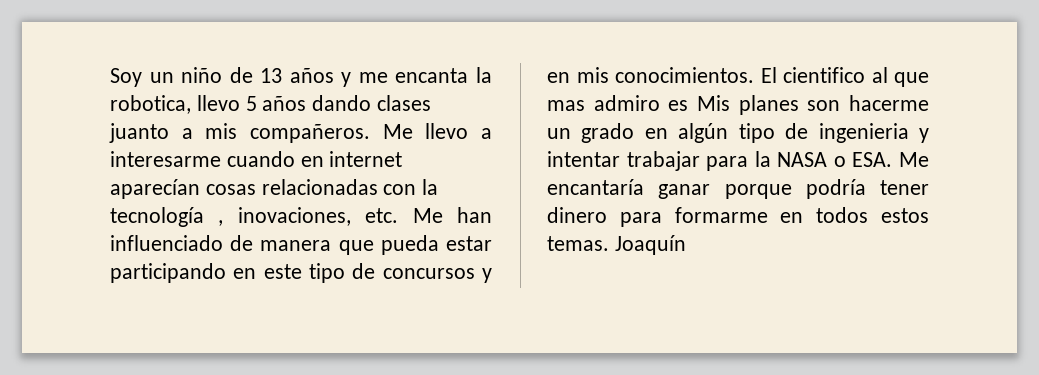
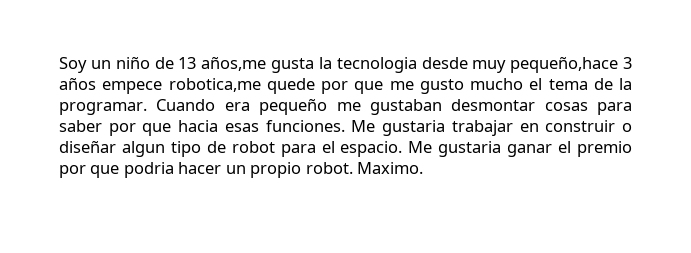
- Soy un niño de 13 años y me encanta la robotica, llevo 5 años dando clases juanto a mis compañeros. Me llevo a interesarme cuando en internet aparecían cosas relacionadas con la tecnología , inovaciones, etc. Me han influenciado de manera que pueda estar participando en este tipo de concursos y en mis conocimientos. El cientifico al que mas admiro es Mis planes son hacerme un grado en algún tipo de ingenieria y intentar trabajar para la NASA o ESA. Me encantaría ganar porque podría tener dinero para formarme en todos estos temas. Joaquín
+ Soy un niño de 13 años,me gusta la tecnologia desde muy pequeño,hace 3 años empece robotica,me quede por que me gusto mucho el tema de la programar. Cuando era pequeño me gustaban desmontar cosas para saber por que hacia esas funciones. Me gustaria trabajar en construir o diseñar algun tipo de robot para el espacio. Me gustaria ganar el premio por que podria hacer un propio robot. Maximo.

